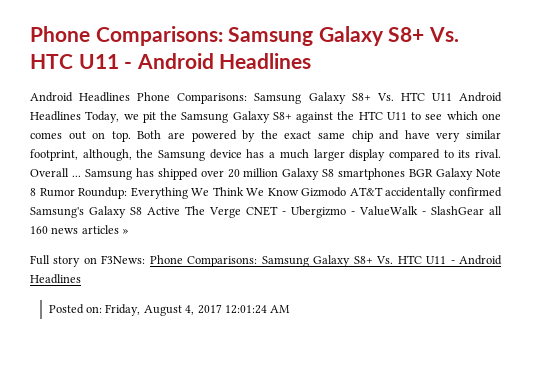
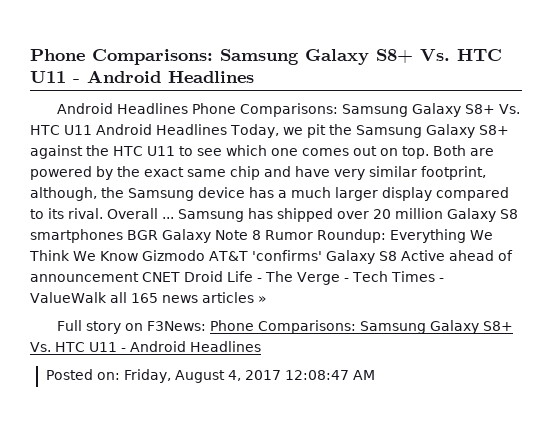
- Samsung has shipped over 20 million Galaxy S8 smartphones BGR Galaxy Note 8 Rumor Roundup: Everything We Think We Know Gizmodo AT&T accidentally confirmed Samsung's Galaxy S8 Active The Verge CNET - Ubergizmo - ValueWalk - SlashGear all 160 news articles »
+ Samsung has shipped over 20 million Galaxy S8 smartphones BGR Galaxy Note 8 Rumor Roundup: Everything We Think We Know Gizmodo AT&T 'confirms' Galaxy S8 Active ahead of announcement CNET Droid Life - The Verge - Tech Times - ValueWalk all 165 news articles »
- Posted on: Friday, August 4, 2017 12:01:24 AM
+ Posted on: Friday, August 4, 2017 12:08:47 AM

